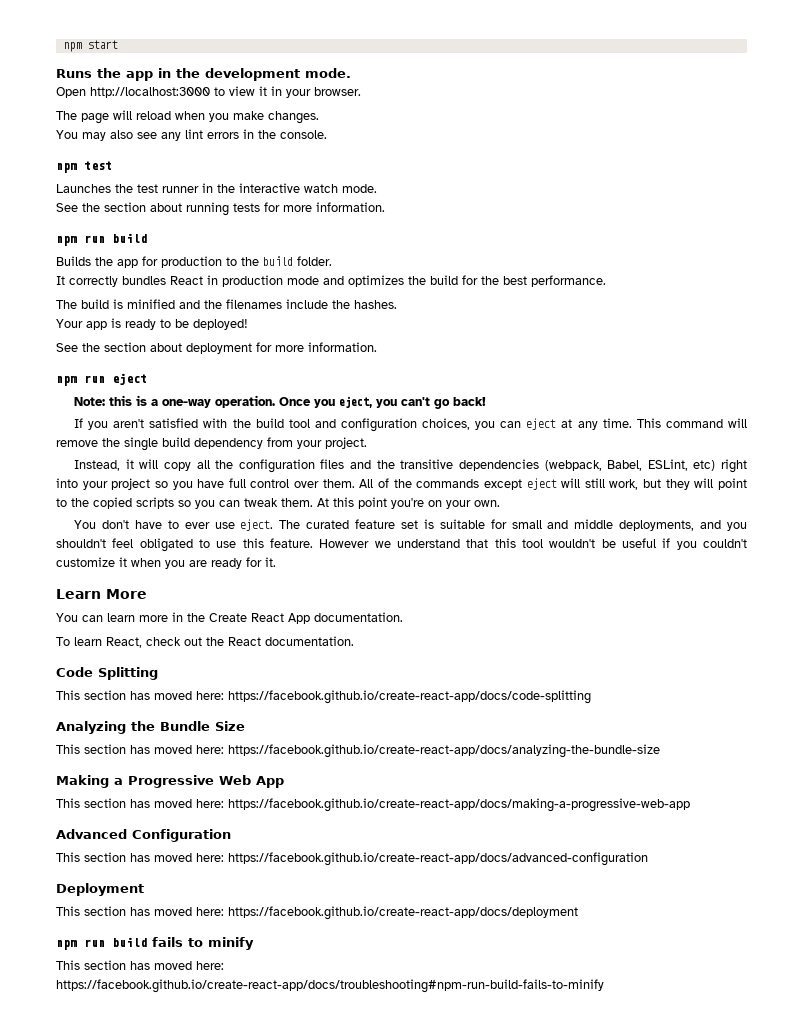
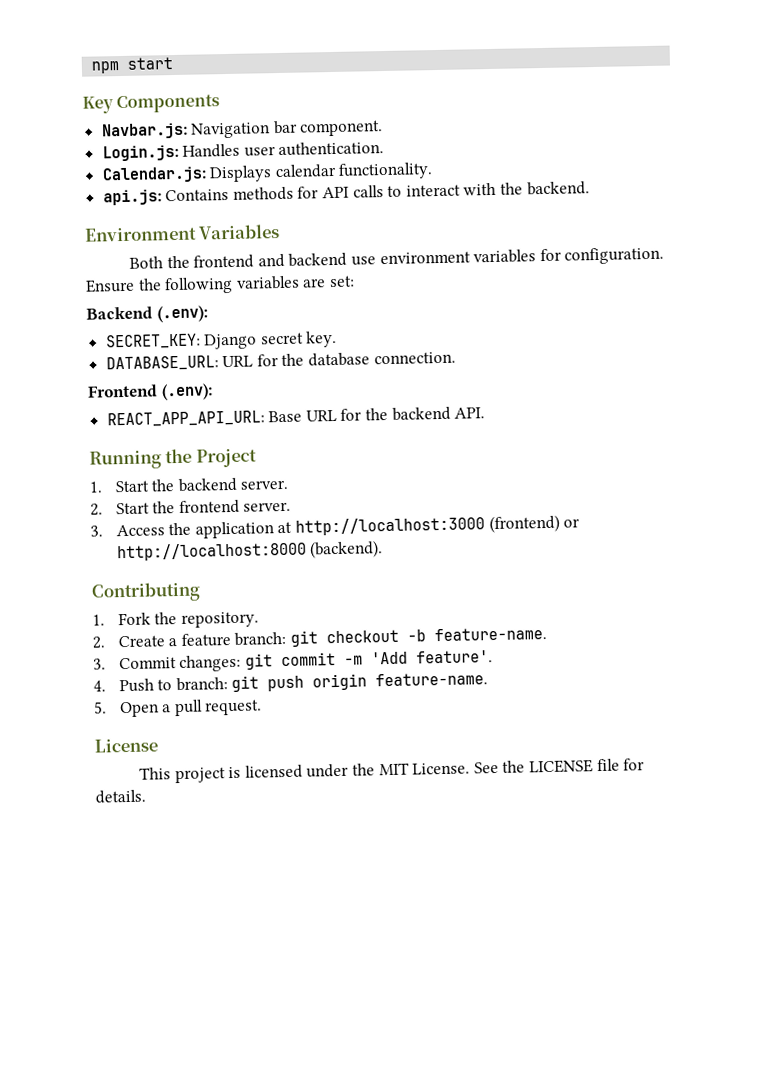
- Runs the app in the development mode.
- Open http://localhost:3000 to view it in your browser.
- The page will reload when you make changes.
- You may also see any lint errors in the console.
- npm test
- Launches the test runner in the interactive watch mode.
- See the section about running tests for more information.
- npm run build
- Builds the app for production to the build folder.
- It correctly bundles React in production mode and optimizes the build for the best performance.
- The build is minified and the filenames include the hashes.
- Your app is ready to be deployed!
- See the section about deployment for more information.
- npm run eject
- Note: this is a one-way operation. Once you eject, you can't go back!
- If you aren't satisfied with the build tool and configuration choices, you can eject at any time. This command will remove the single build dependency from your project.
- Instead, it will copy all the configuration files and the transitive dependencies (webpack, Babel, ESLint, etc) right into your project so you have full control over them. All of the commands except eject will still work, but they will point to the copied scripts so you can tweak them. At this point you're on your own.
- You don't have to ever use eject. The curated feature set is suitable for small and middle deployments, and you shouldn't feel obligated to use this feature. However we understand that this tool wouldn't be useful if you couldn't customize it when you are ready for it.
- Learn More
- You can learn more in the Create React App documentation.
- To learn React, check out the React documentation.
- Code Splitting
- This section has moved here: https://facebook.github.io/create-react-app/docs/code-splitting
- Analyzing the Bundle Size
- This section has moved here: https://facebook.github.io/create-react-app/docs/analyzing-the-bundle-size
- Making a Progressive Web App
- This section has moved here: https://facebook.github.io/create-react-app/docs/making-a-progressive-web-app
- Advanced Configuration
- This section has moved here: https://facebook.github.io/create-react-app/docs/advanced-configuration
- Deployment
- This section has moved here: https://facebook.github.io/create-react-app/docs/deployment
- npm run build fails to minify
- This section has moved here: https://facebook.github.io/create-react-app/docs/troubleshooting#npm-run-build-fails-to-minify
+ Key Components
+ Navbar.js: Navigation bar component.
+ Login.js: Handles user authentication.
+ Calendar.js: Displays calendar functionality.
+ api.js: Contains methods for API calls to interact with the backend.
+ Environment Variables
+ Both the frontend and backend use environment variables for configuration. Ensure the following variables are set:
+ Backend (.env):
+ SECRET_KEY: Django secret key.
+ DATABASE_URL: URL for the database connection.
+ Frontend (.env):
+ REACT_APP_API_URL: Base URL for the backend API.
+ Running the Project
+ 1. Start the backend server.
+ 2. Start the frontend server.
+ 3. Access the application at http://localhost:3000 (frontend) or http://localhost:8000 (backend).
+ Contributing
+ 1. Fork the repository.
+ 2. Create a feature branch: git checkout -b feature-name.
+ 3. Commit changes: git commit -m 'Add feature'.
+ 4. Push to branch: git push origin feature-name.
+ 5. Open a pull request.
+ License
+ This project is licensed under the MIT License. See the LICENSE file for details.

